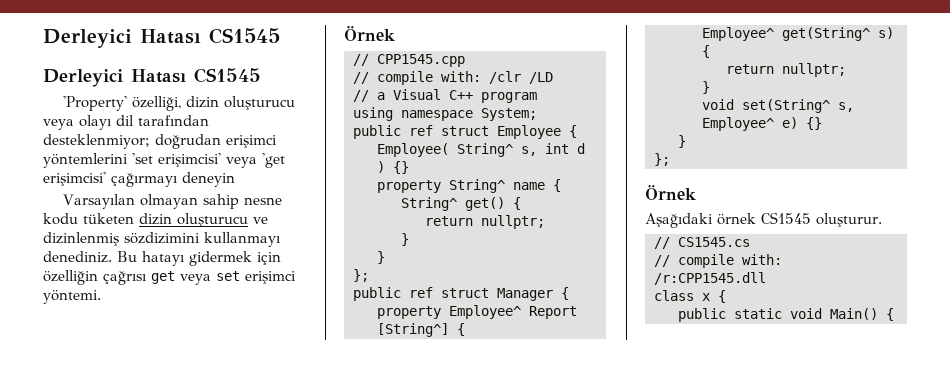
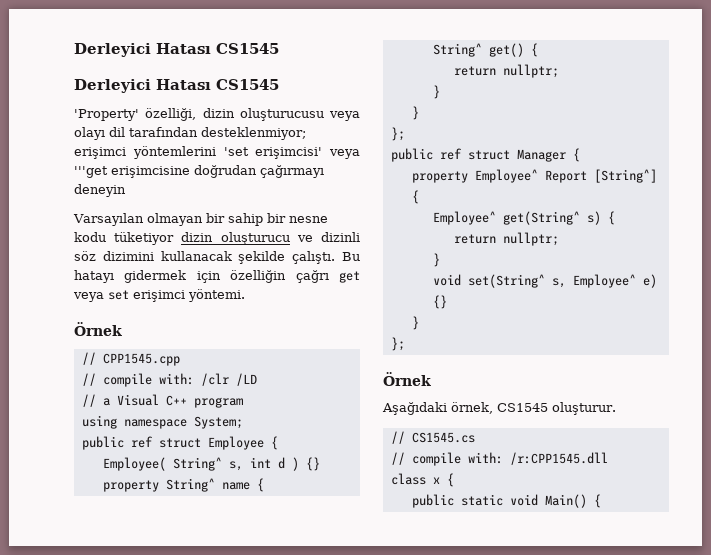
- 'Property' özelliği, dizin oluşturucu veya olayı dil tarafından desteklenmiyor; doğrudan erişimci yöntemlerini 'set erişimcisi' veya 'get erişimcisi' çağırmayı deneyin
+ 'Property' özelliği, dizin oluşturucusu veya olayı dil tarafından desteklenmiyor; erişimci yöntemlerini 'set erişimcisi' veya '''get erişimcisine doğrudan çağırmayı deneyin
- Varsayılan olmayan sahip nesne kodu tüketen dizin oluşturucu ve dizinlenmiş sözdizimini kullanmayı denediniz.
+ Varsayılan olmayan bir sahip bir nesne kodu tüketiyor dizin oluşturucu ve dizinli söz dizimini kullanacak şekilde çalıştı.
- Bu hatayı gidermek için özelliğin çağrısı get veya set erişimci yöntemi.
+ Bu hatayı gidermek için özelliğin çağrı get veya set erişimci yöntemi.
- Aşağıdaki örnek CS1545 oluşturur.
+ Aşağıdaki örnek, CS1545 oluşturur.

